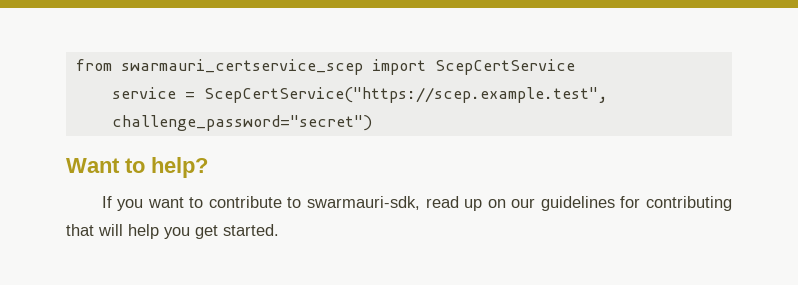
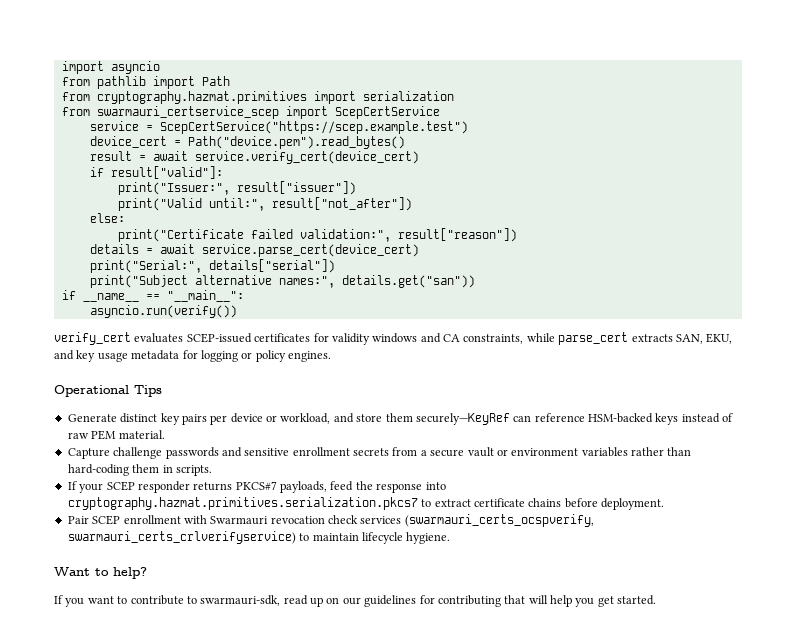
+ import asyncio
+ from pathlib import Path
+ from cryptography.hazmat.primitives import serialization
- service = ScepCertService("https://scep.example.test", challenge_password="secret")
+ service = ScepCertService("https://scep.example.test")
+ device_cert = Path("device.pem").read_bytes()
+ result = await service.verify_cert(device_cert)
+ if result["valid"]:
+ print("Issuer:", result["issuer"])
+ print("Valid until:", result["not_after"])
+ else:
+ print("Certificate failed validation:", result["reason"])
+ details = await service.parse_cert(device_cert)
+ print("Serial:", details["serial"])
+ print("Subject alternative names:", details.get("san"))
+ if __name__ == "__main__":
+ asyncio.run(verify())
+ verify_cert evaluates SCEP-issued certificates for validity windows and CA constraints, while parse_cert extracts SAN, EKU, and key usage metadata for logging or policy engines.
+ Operational Tips
+ Generate distinct key pairs per device or workload, and store them securely—KeyRef can reference HSM-backed keys instead of raw PEM material.
+ Capture challenge passwords and sensitive enrollment secrets from a secure vault or environment variables rather than hard-coding them in scripts.
+ If your SCEP responder returns PKCS#7 payloads, feed the response into cryptography.hazmat.primitives.serialization.pkcs7 to extract certificate chains before deployment.
+ Pair SCEP enrollment with Swarmauri revocation check services (swarmauri_certs_ocspverify, swarmauri_certs_crlverifyservice) to maintain lifecycle hygiene.

